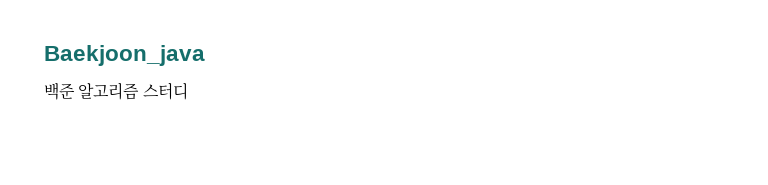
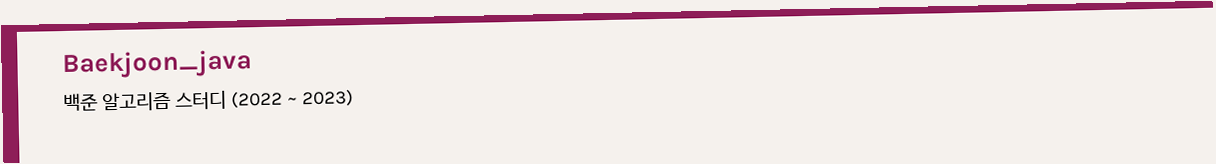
- 백준 알고리즘 스터디
+ 백준 알고리즘 스터디 (2022 ~ 2023)

